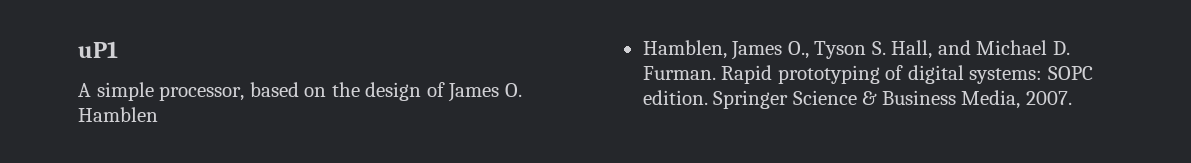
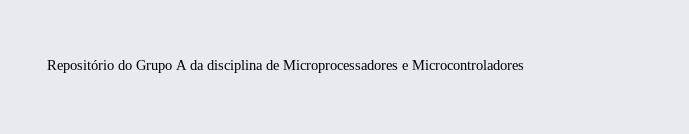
- uP1
- A simple processor, based on the design of James O. Hamblen
- Hamblen, James O., Tyson S. Hall, and Michael D. Furman. Rapid prototyping of digital systems: SOPC edition. Springer Science & Business Media, 2007.
+ Repositório do Grupo A da disciplina de Microprocessadores e Microcontroladores

